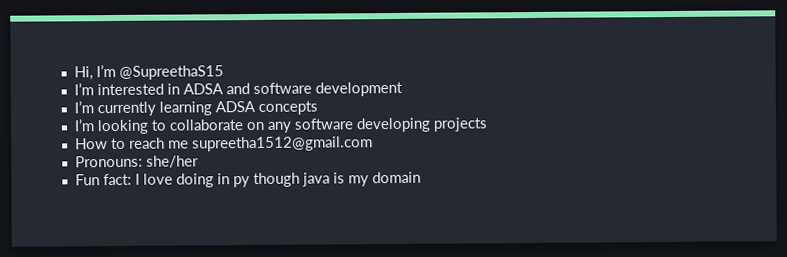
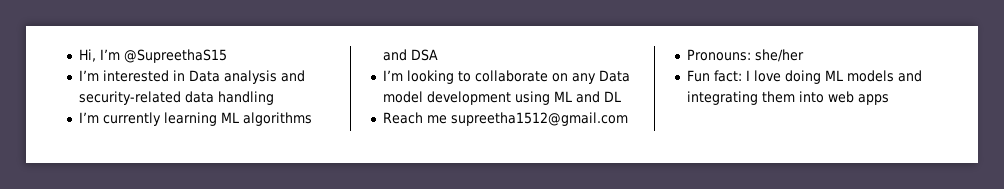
- I’m interested in ADSA and software development
+ I’m interested in Data analysis and security-related data handling
- I’m currently learning ADSA concepts
+ I’m currently learning ML algorithms and DSA
- I’m looking to collaborate on any software developing projects
- How to reach me supreetha1512@gmail.com
+ I’m looking to collaborate on any Data model development using ML and DL
+ Reach me supreetha1512@gmail.com
- Fun fact: I love doing in py though java is my domain
+ Fun fact: I love doing ML models and integrating them into web apps

